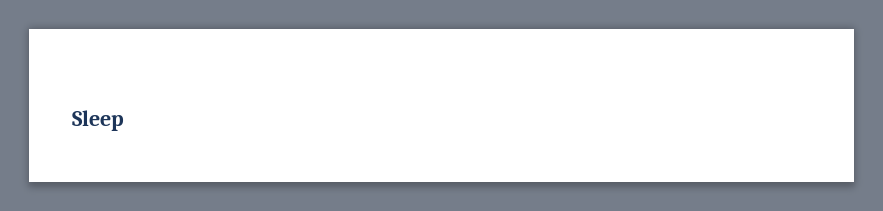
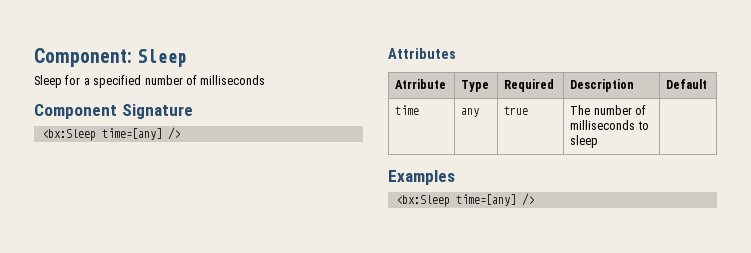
- Sleep
+ Component: Sleep
+ Sleep for a specified number of milliseconds
+ Component Signature
+ <bx:Sleep time=[any] />
+ Attributes
+ Atrribute | Type | Required | Description | Default
+ time | any | true | The number of milliseconds to sleep |
+ Examples
+ <bx:Sleep time=[any] />

